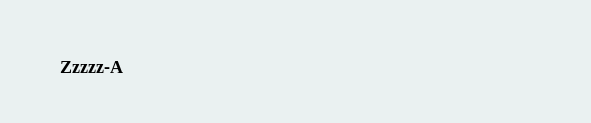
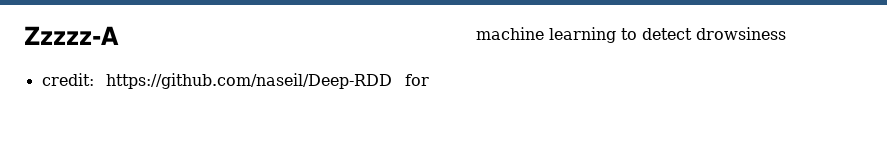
+ credit: https://github.com/naseil/Deep-RDD for machine learning to detect drowsiness

